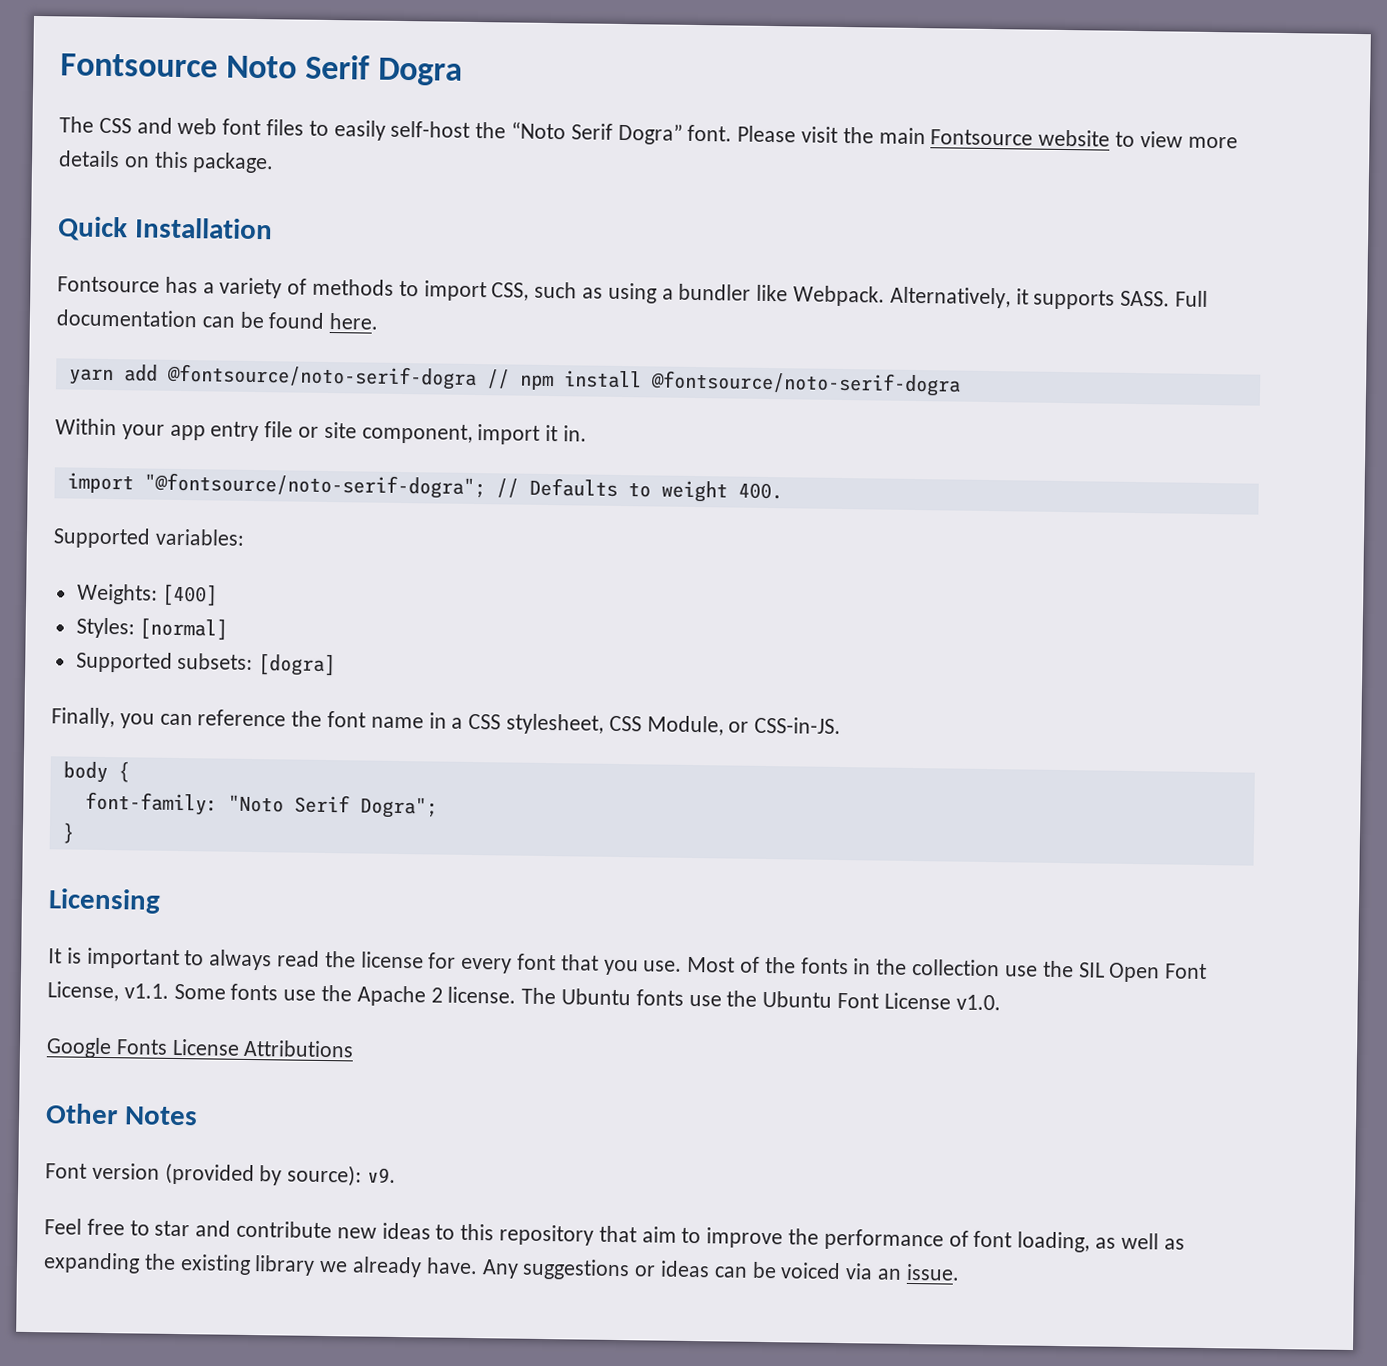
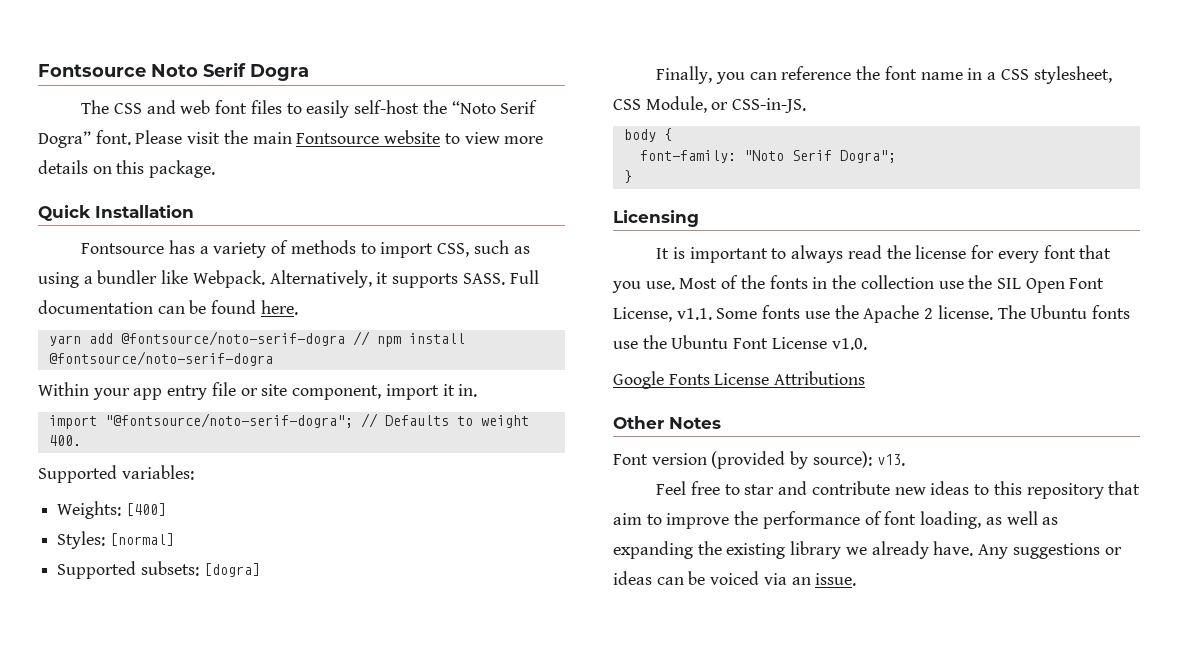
- Font version (provided by source): v9.
+ Font version (provided by source): v13.

